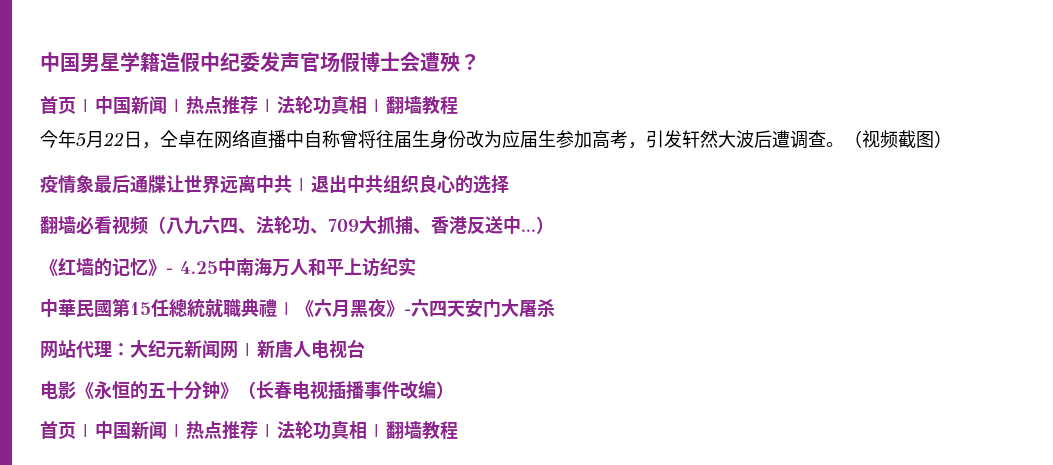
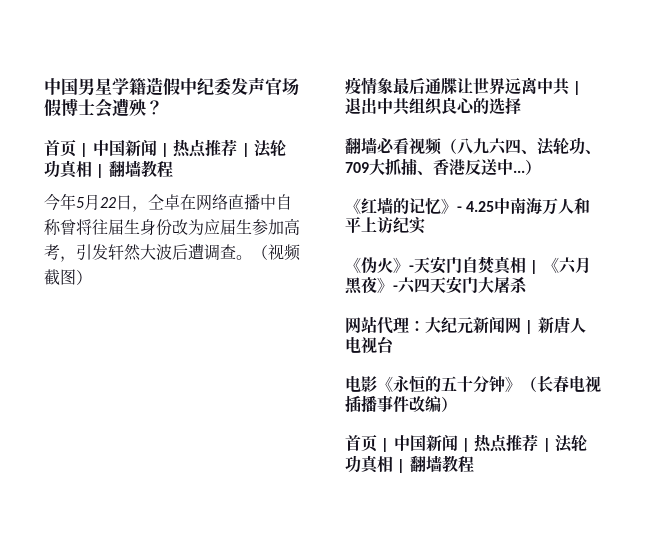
- 中華民國第15任總統就職典禮 | 《六月黑夜》-六四天安门大屠杀
+ 《伪火》-天安门自焚真相 | 《六月黑夜》-六四天安门大屠杀

